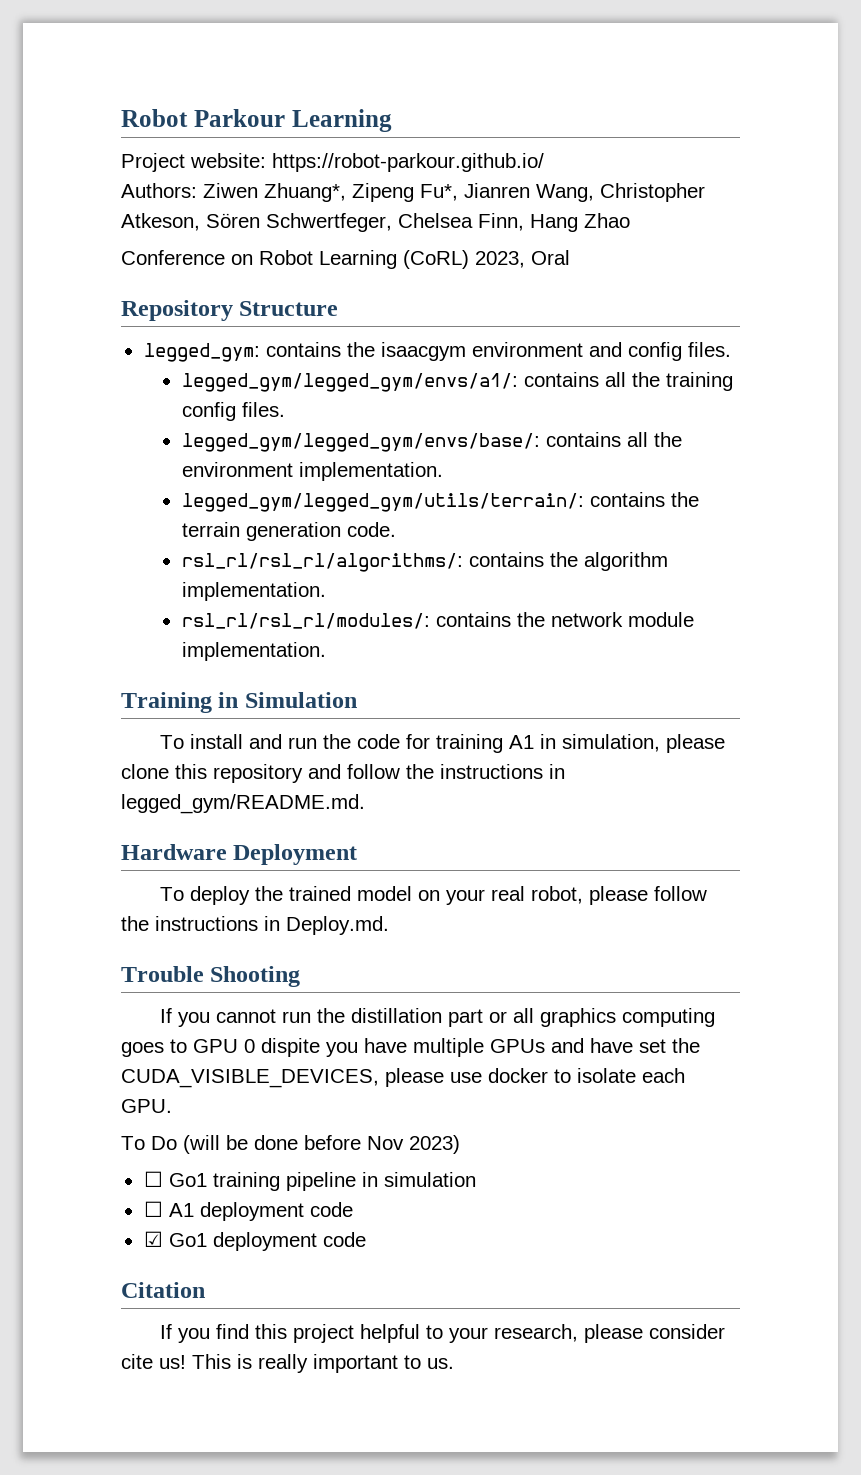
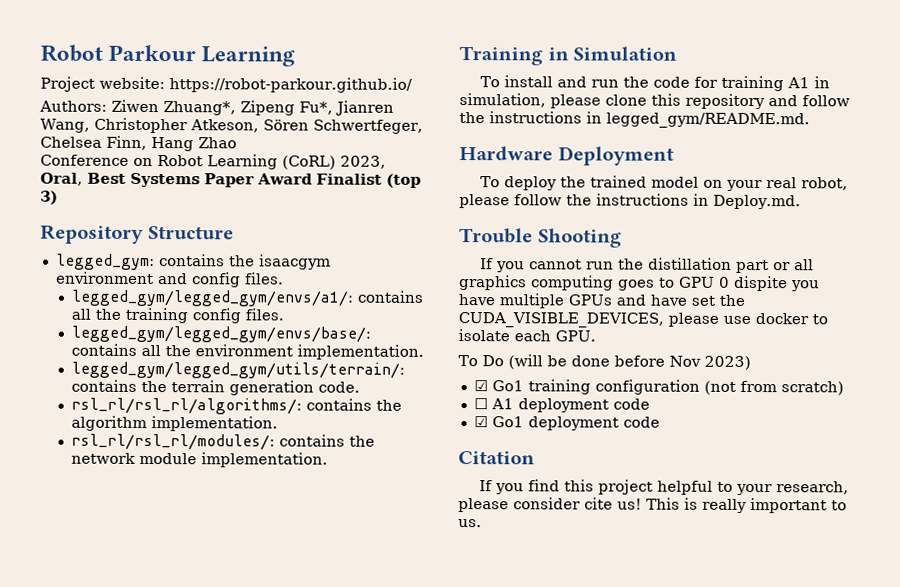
- Conference on Robot Learning (CoRL) 2023, Oral
+ Conference on Robot Learning (CoRL) 2023, Oral, Best Systems Paper Award Finalist (top 3)
- ☐ Go1 training pipeline in simulation
+ ☑ Go1 training configuration (not from scratch)

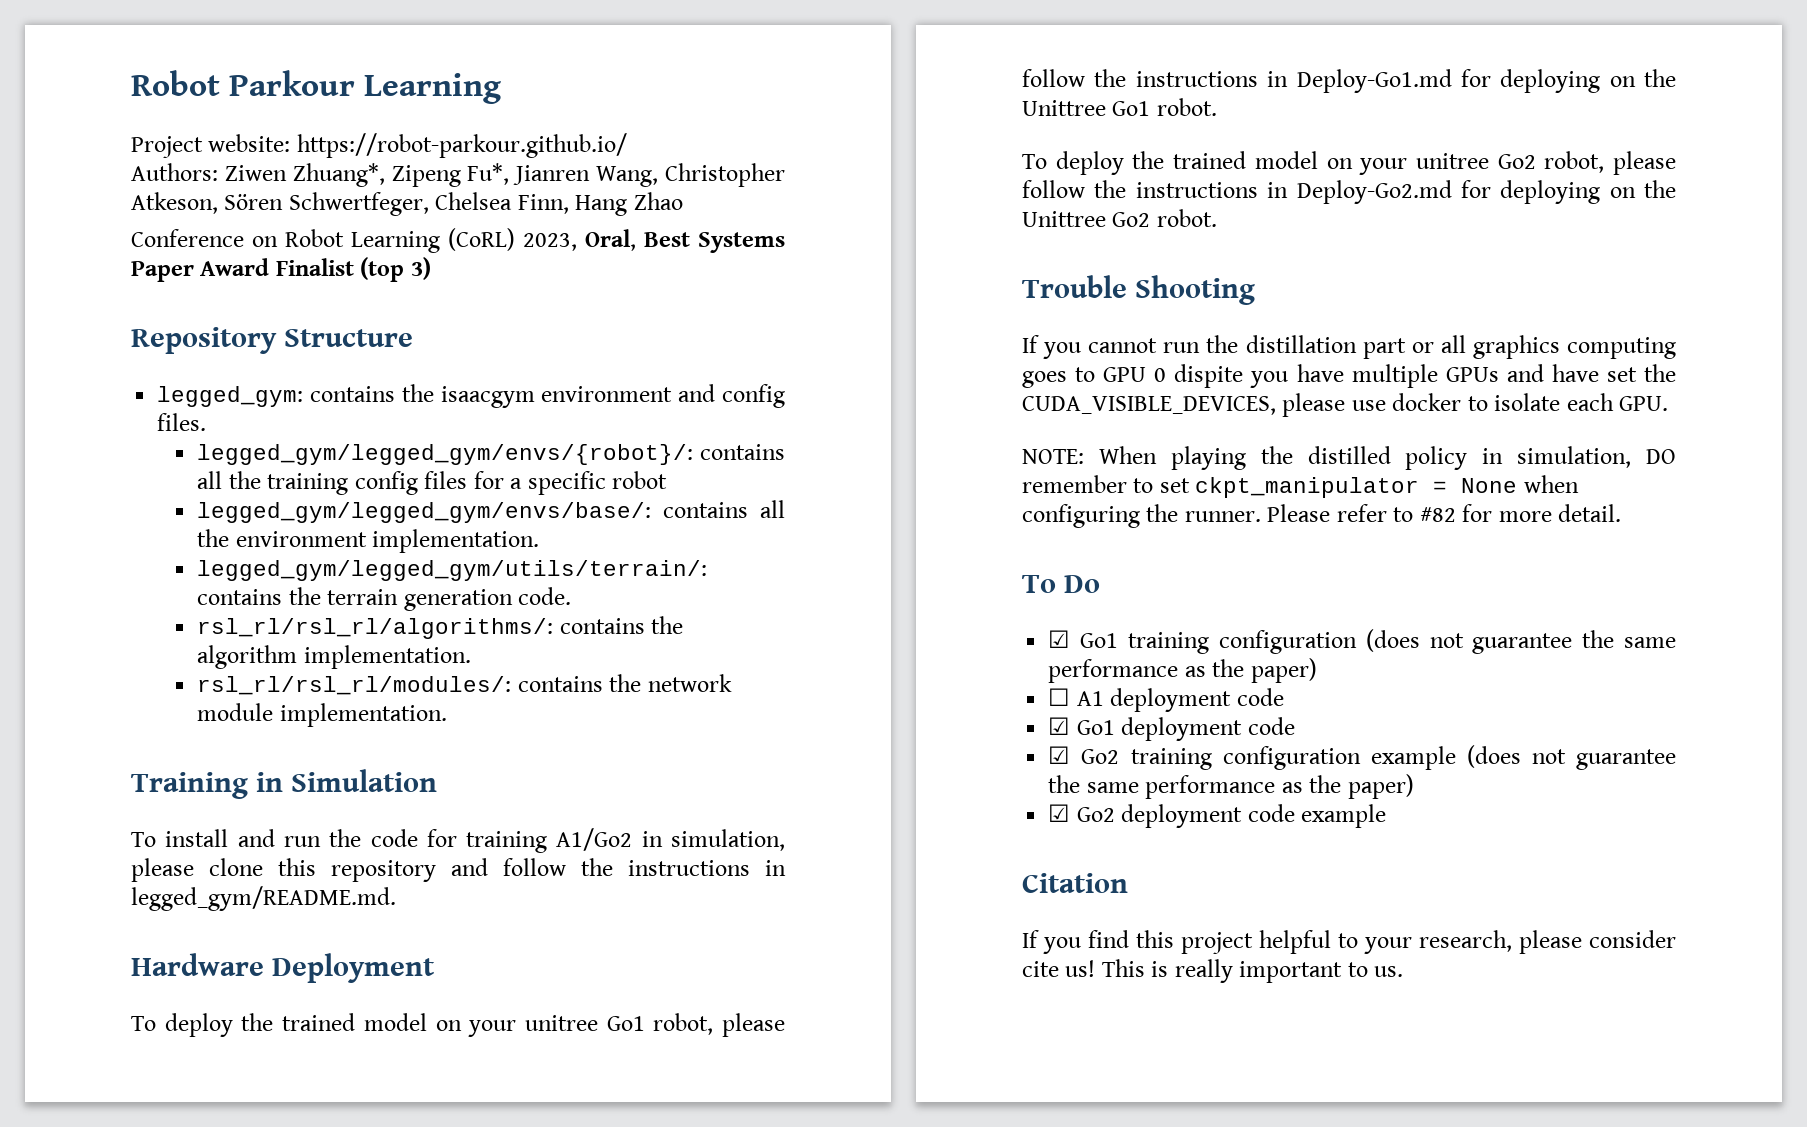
- legged_gym/legged_gym/envs/a1/: contains all the training config files.
+ legged_gym/legged_gym/envs/{robot}/: contains all the training config files for a specific robot
- To install and run the code for training A1 in simulation, please clone this repository and follow the instructions in legged_gym/README.md.
+ To install and run the code for training A1/Go2 in simulation, please clone this repository and follow the instructions in legged_gym/README.md.
- To deploy the trained model on your real robot, please follow the instructions in Deploy.md.
+ To deploy the trained model on your unitree Go1 robot, please follow the instructions in Deploy-Go1.md for deploying on the Unittree Go1 robot.
+ To deploy the trained model on your unitree Go2 robot, please follow the instructions in Deploy-Go2.md for deploying on the Unittree Go2 robot.
- To Do (will be done before Nov 2023)
- ☑ Go1 training configuration (not from scratch)
+ NOTE: When playing the distilled policy in simulation, DO remember to set ckpt_manipulator = None when configuring the runner. Please refer to #82 for more detail.
+ To Do
+ ☑ Go1 training configuration (does not guarantee the same performance as the paper)
+ ☑ Go2 training configuration example (does not guarantee the same performance as the paper)
+ ☑ Go2 deployment code example

